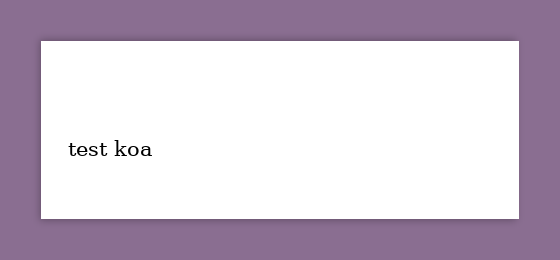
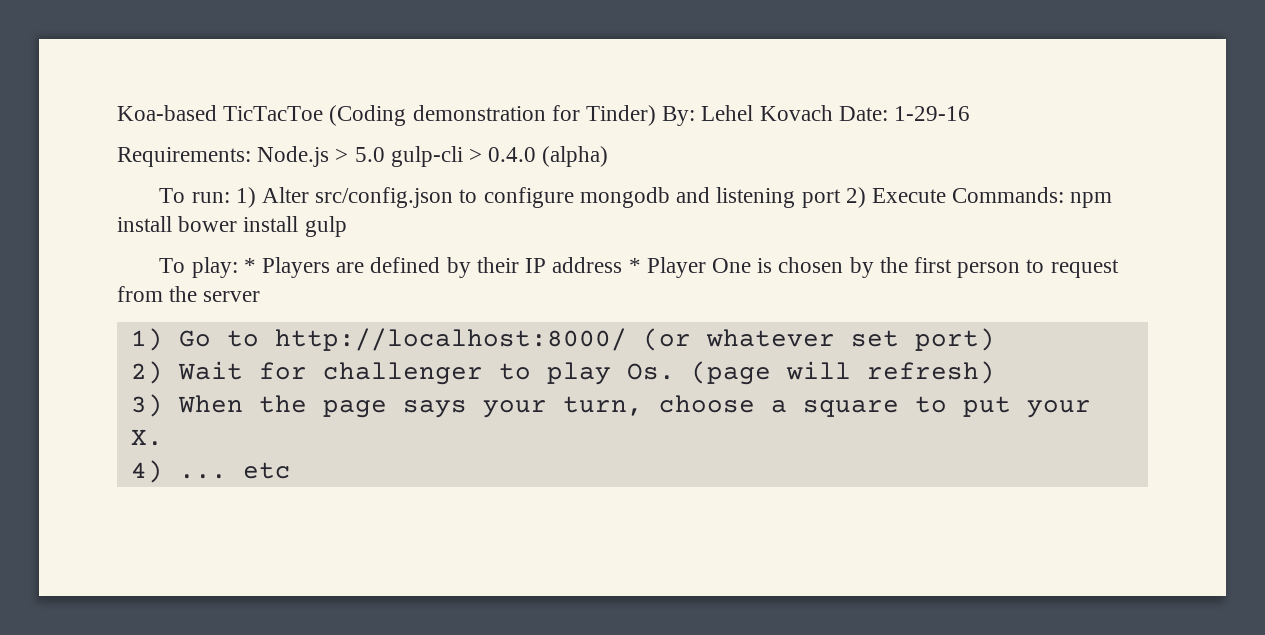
- test koa
+ Koa-based TicTacToe (Coding demonstration for Tinder) By: Lehel Kovach Date: 1-29-16
+ Requirements: Node.js > 5.0 gulp-cli > 0.4.0 (alpha)
+ To run: 1) Alter src/config.json to configure mongodb and listening port 2) Execute Commands: npm install bower install gulp
+ To play: * Players are defined by their IP address * Player One is chosen by the first person to request from the server
+ 1) Go to http://localhost:8000/ (or whatever set port)
+ 2) Wait for challenger to play Os. (page will refresh)
+ 3) When the page says your turn, choose a square to put your X.
+ 4) ... etc

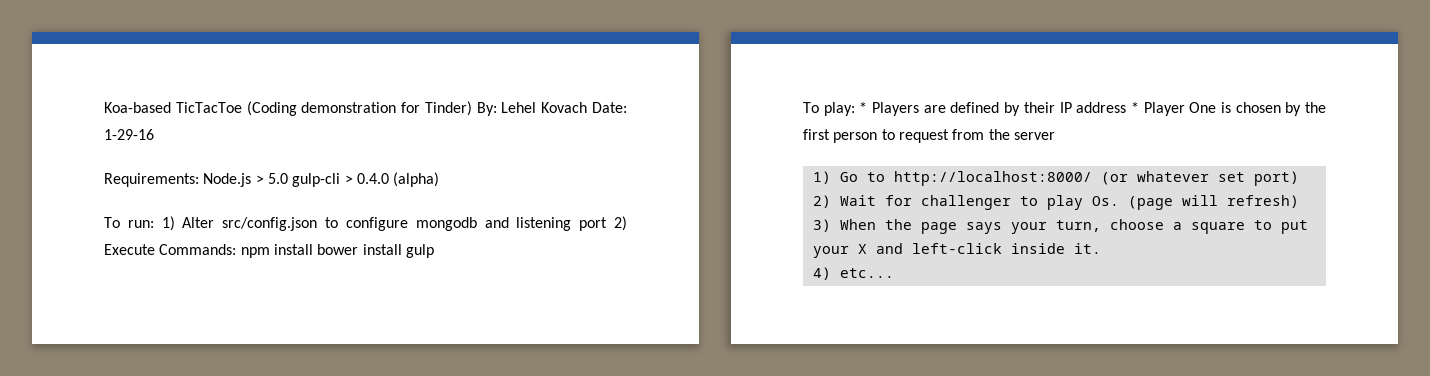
- 3) When the page says your turn, choose a square to put your X.
+ 3) When the page says your turn, choose a square to put your X and left-click inside it.
- 4) ... etc
+ 4) etc...

